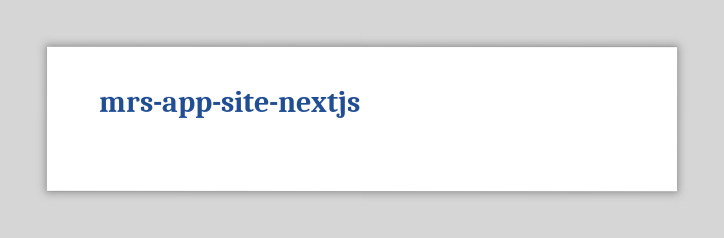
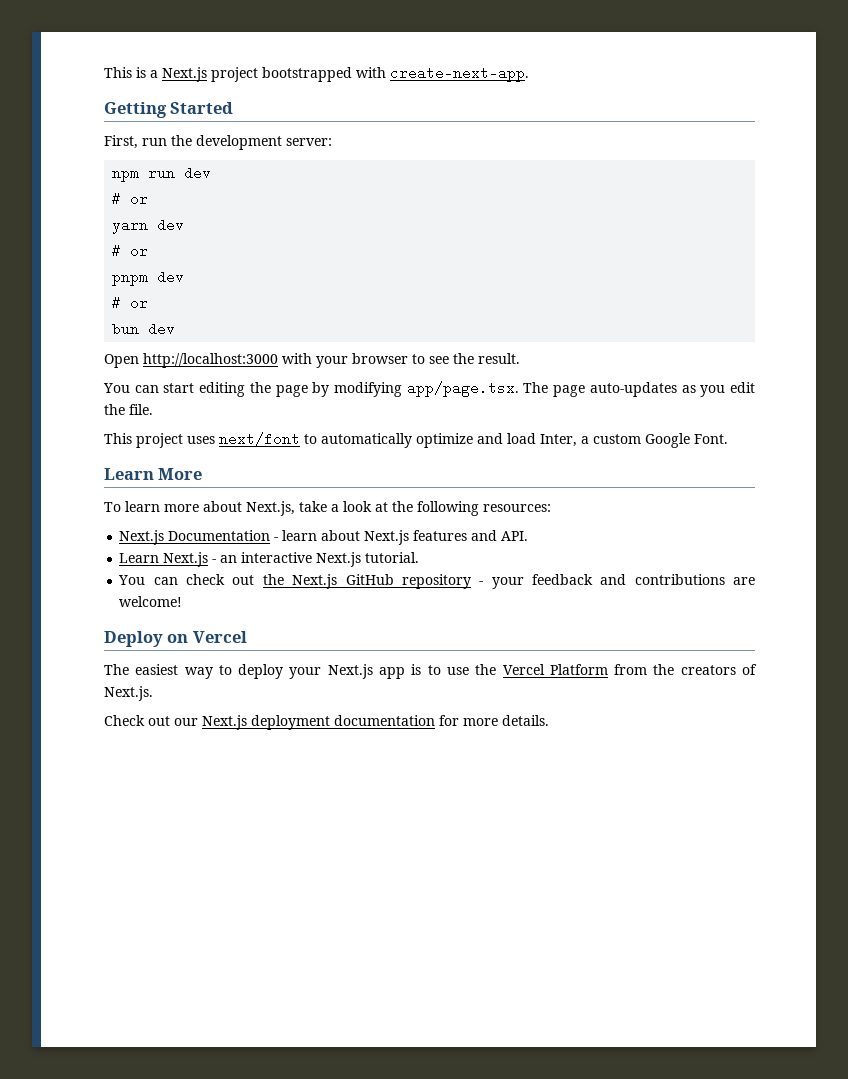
- mrs-app-site-nextjs
+ This is a Next.js project bootstrapped with create-next-app.
+ Getting Started
+ First, run the development server:
+ npm run dev
+ # or
+ yarn dev
+ # or
+ pnpm dev
+ # or
+ bun dev
+ Open http://localhost:3000 with your browser to see the result.
+ You can start editing the page by modifying app/page.tsx. The page auto-updates as you edit the file.
+ This project uses next/font to automatically optimize and load Inter, a custom Google Font.
+ Learn More
+ To learn more about Next.js, take a look at the following resources:
+ Next.js Documentation - learn about Next.js features and API.
+ Learn Next.js - an interactive Next.js tutorial.
+ You can check out the Next.js GitHub repository - your feedback and contributions are welcome!
+ Deploy on Vercel
+ The easiest way to deploy your Next.js app is to use the Vercel Platform from the creators of Next.js.
+ Check out our Next.js deployment documentation for more details.

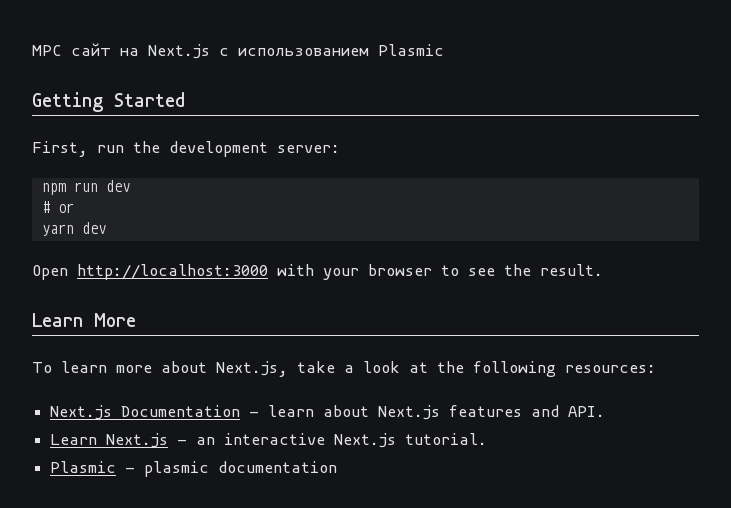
- This is a Next.js project bootstrapped with create-next-app.
+ МРС сайт на Next.js c использованием Plasmic
  yarn dev
- # or
- pnpm dev
- # or
- bun dev
- You can start editing the page by modifying app/page.tsx. The page auto-updates as you edit the file.
- This project uses next/font to automatically optimize and load Inter, a custom Google Font.
- You can check out the Next.js GitHub repository - your feedback and contributions are welcome!
- Deploy on Vercel
- The easiest way to deploy your Next.js app is to use the Vercel Platform from the creators of Next.js.
- Check out our Next.js deployment documentation for more details.
+ Plasmic - plasmic documentation

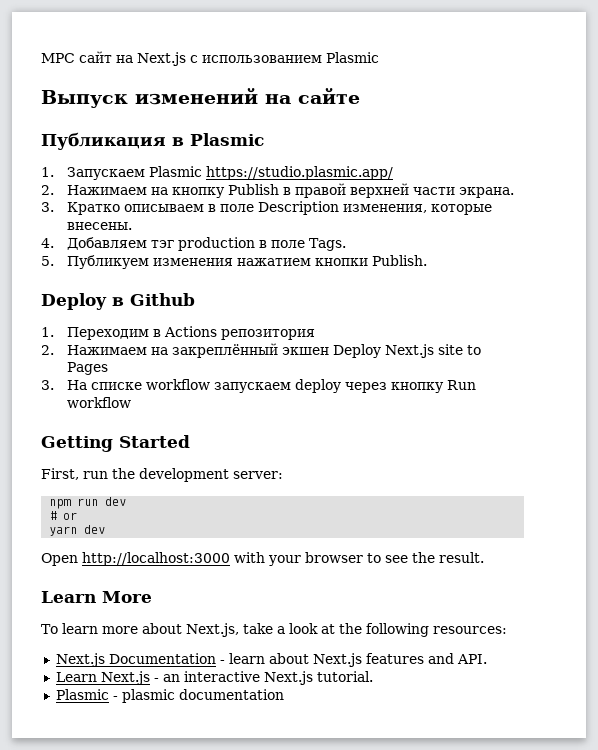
+ Выпуск изменений на сайте
+ Публикация в Plasmic
+ 1. Запускаем Plasmic https://studio.plasmic.app/
+ 2. Нажимаем на кнопку Publish в правой верхней части экрана.
+ 3. Кратко описываем в поле Description изменения, которые внесены.
+ 4. Добавляем тэг production в поле Tags.
+ 5. Публикуем изменения нажатием кнопки Publish.
+ Deploy в Github
+ 1. Переходим в Actions репозитория
+ 2. Нажимаем на закреплённый экшен Deploy Next.js site to Pages
+ 3. На списке workflow запускаем deploy через кнопку Run workflow

